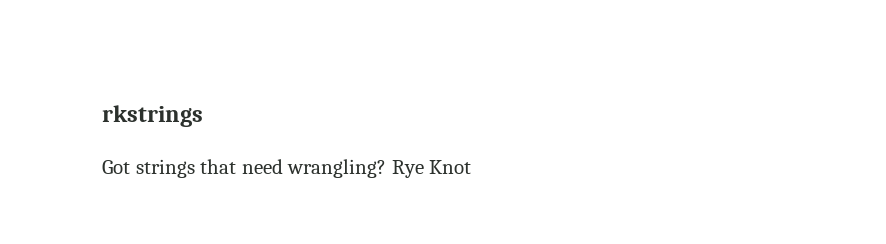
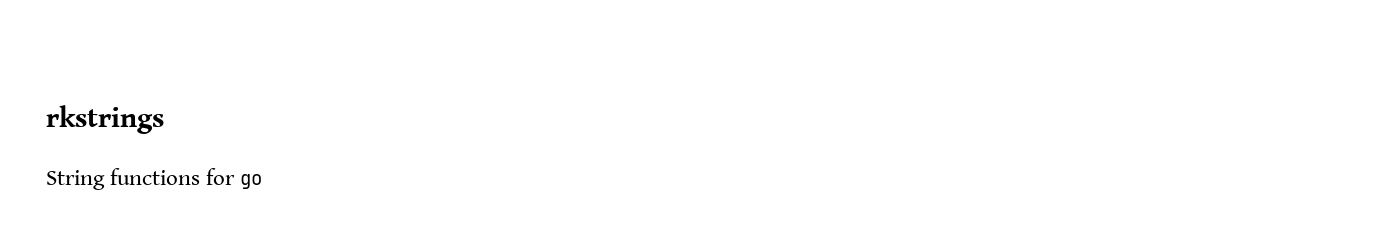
- Got strings that need wrangling? Rye Knot
+ String functions for go

